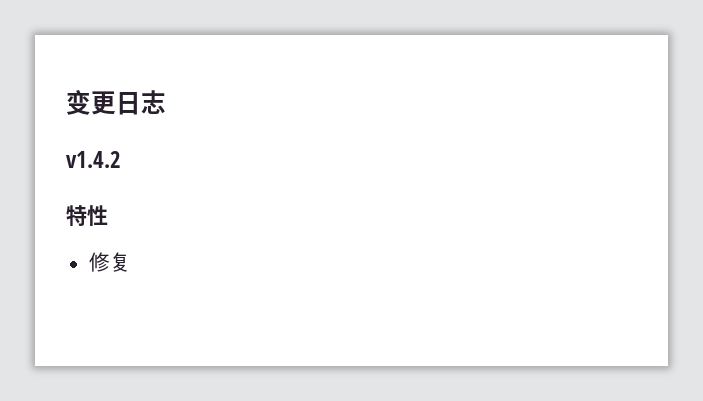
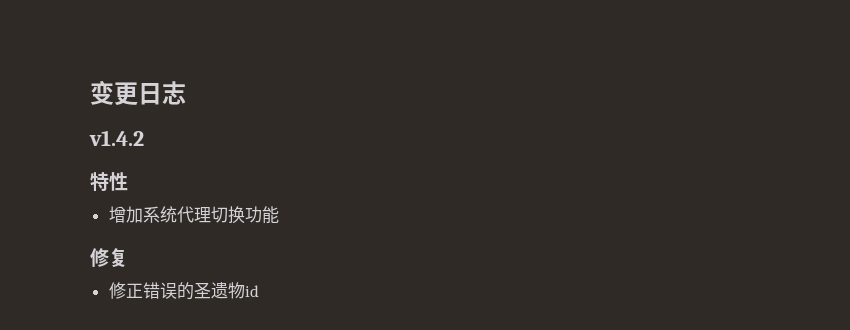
+ 增加系统代理切换功能
  修复
+ 修正错误的圣遗物id

